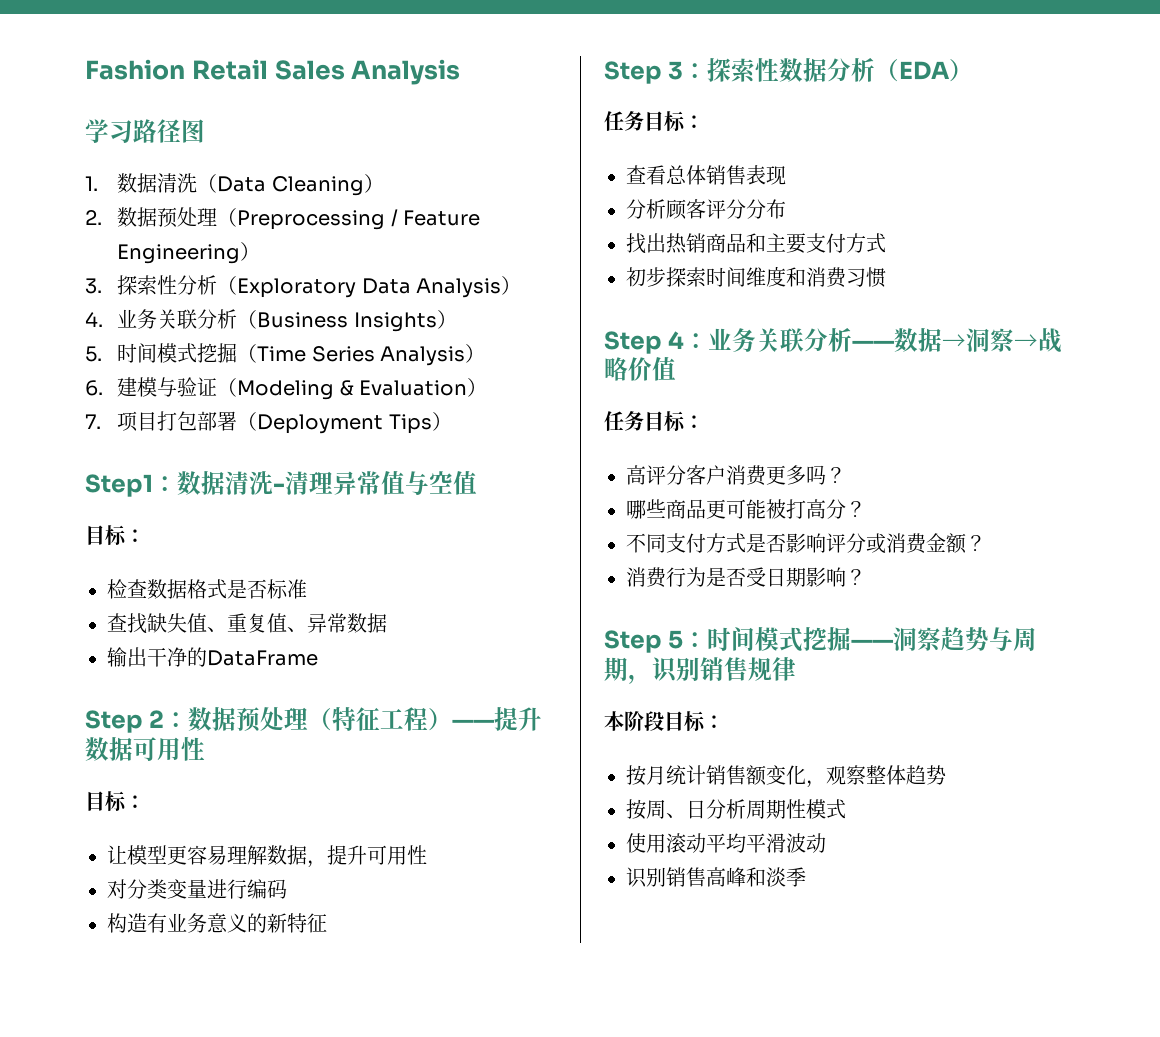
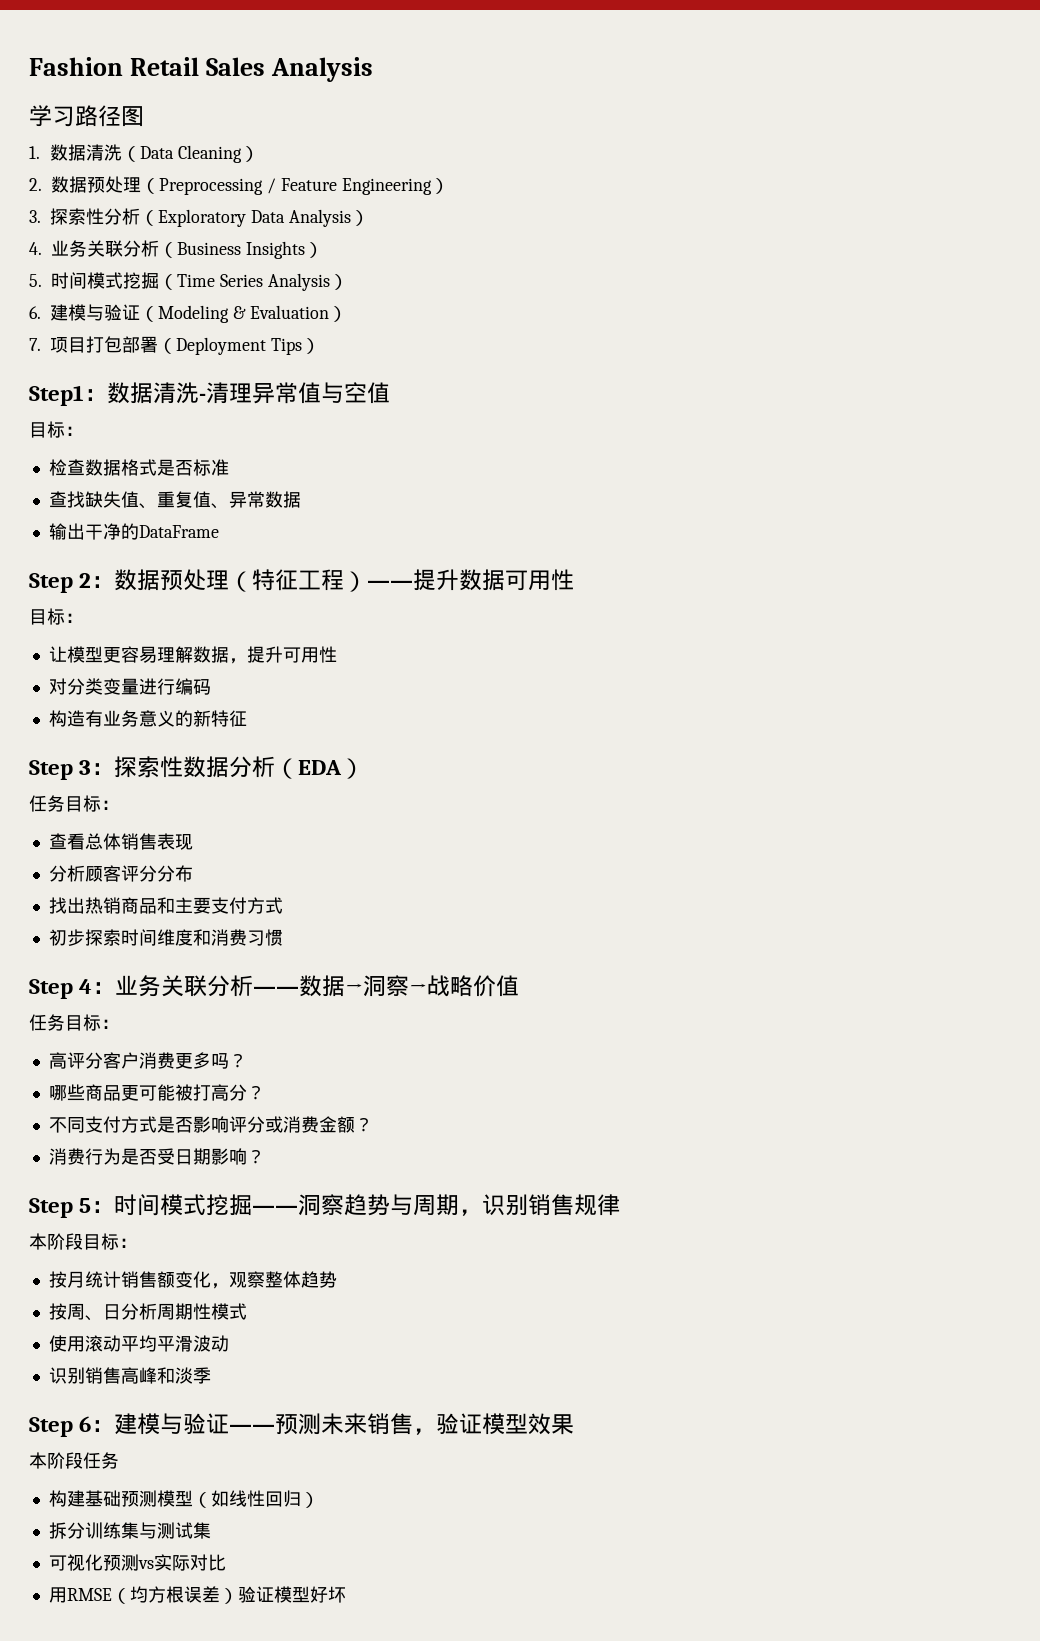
+ Step 6：建模与验证——预测未来销售，验证模型效果
+ 本阶段任务
+ 构建基础预测模型（如线性回归）
+ 拆分训练集与测试集
+ 可视化预测vs实际对比
+ 用RMSE（均方根误差）验证模型好坏

